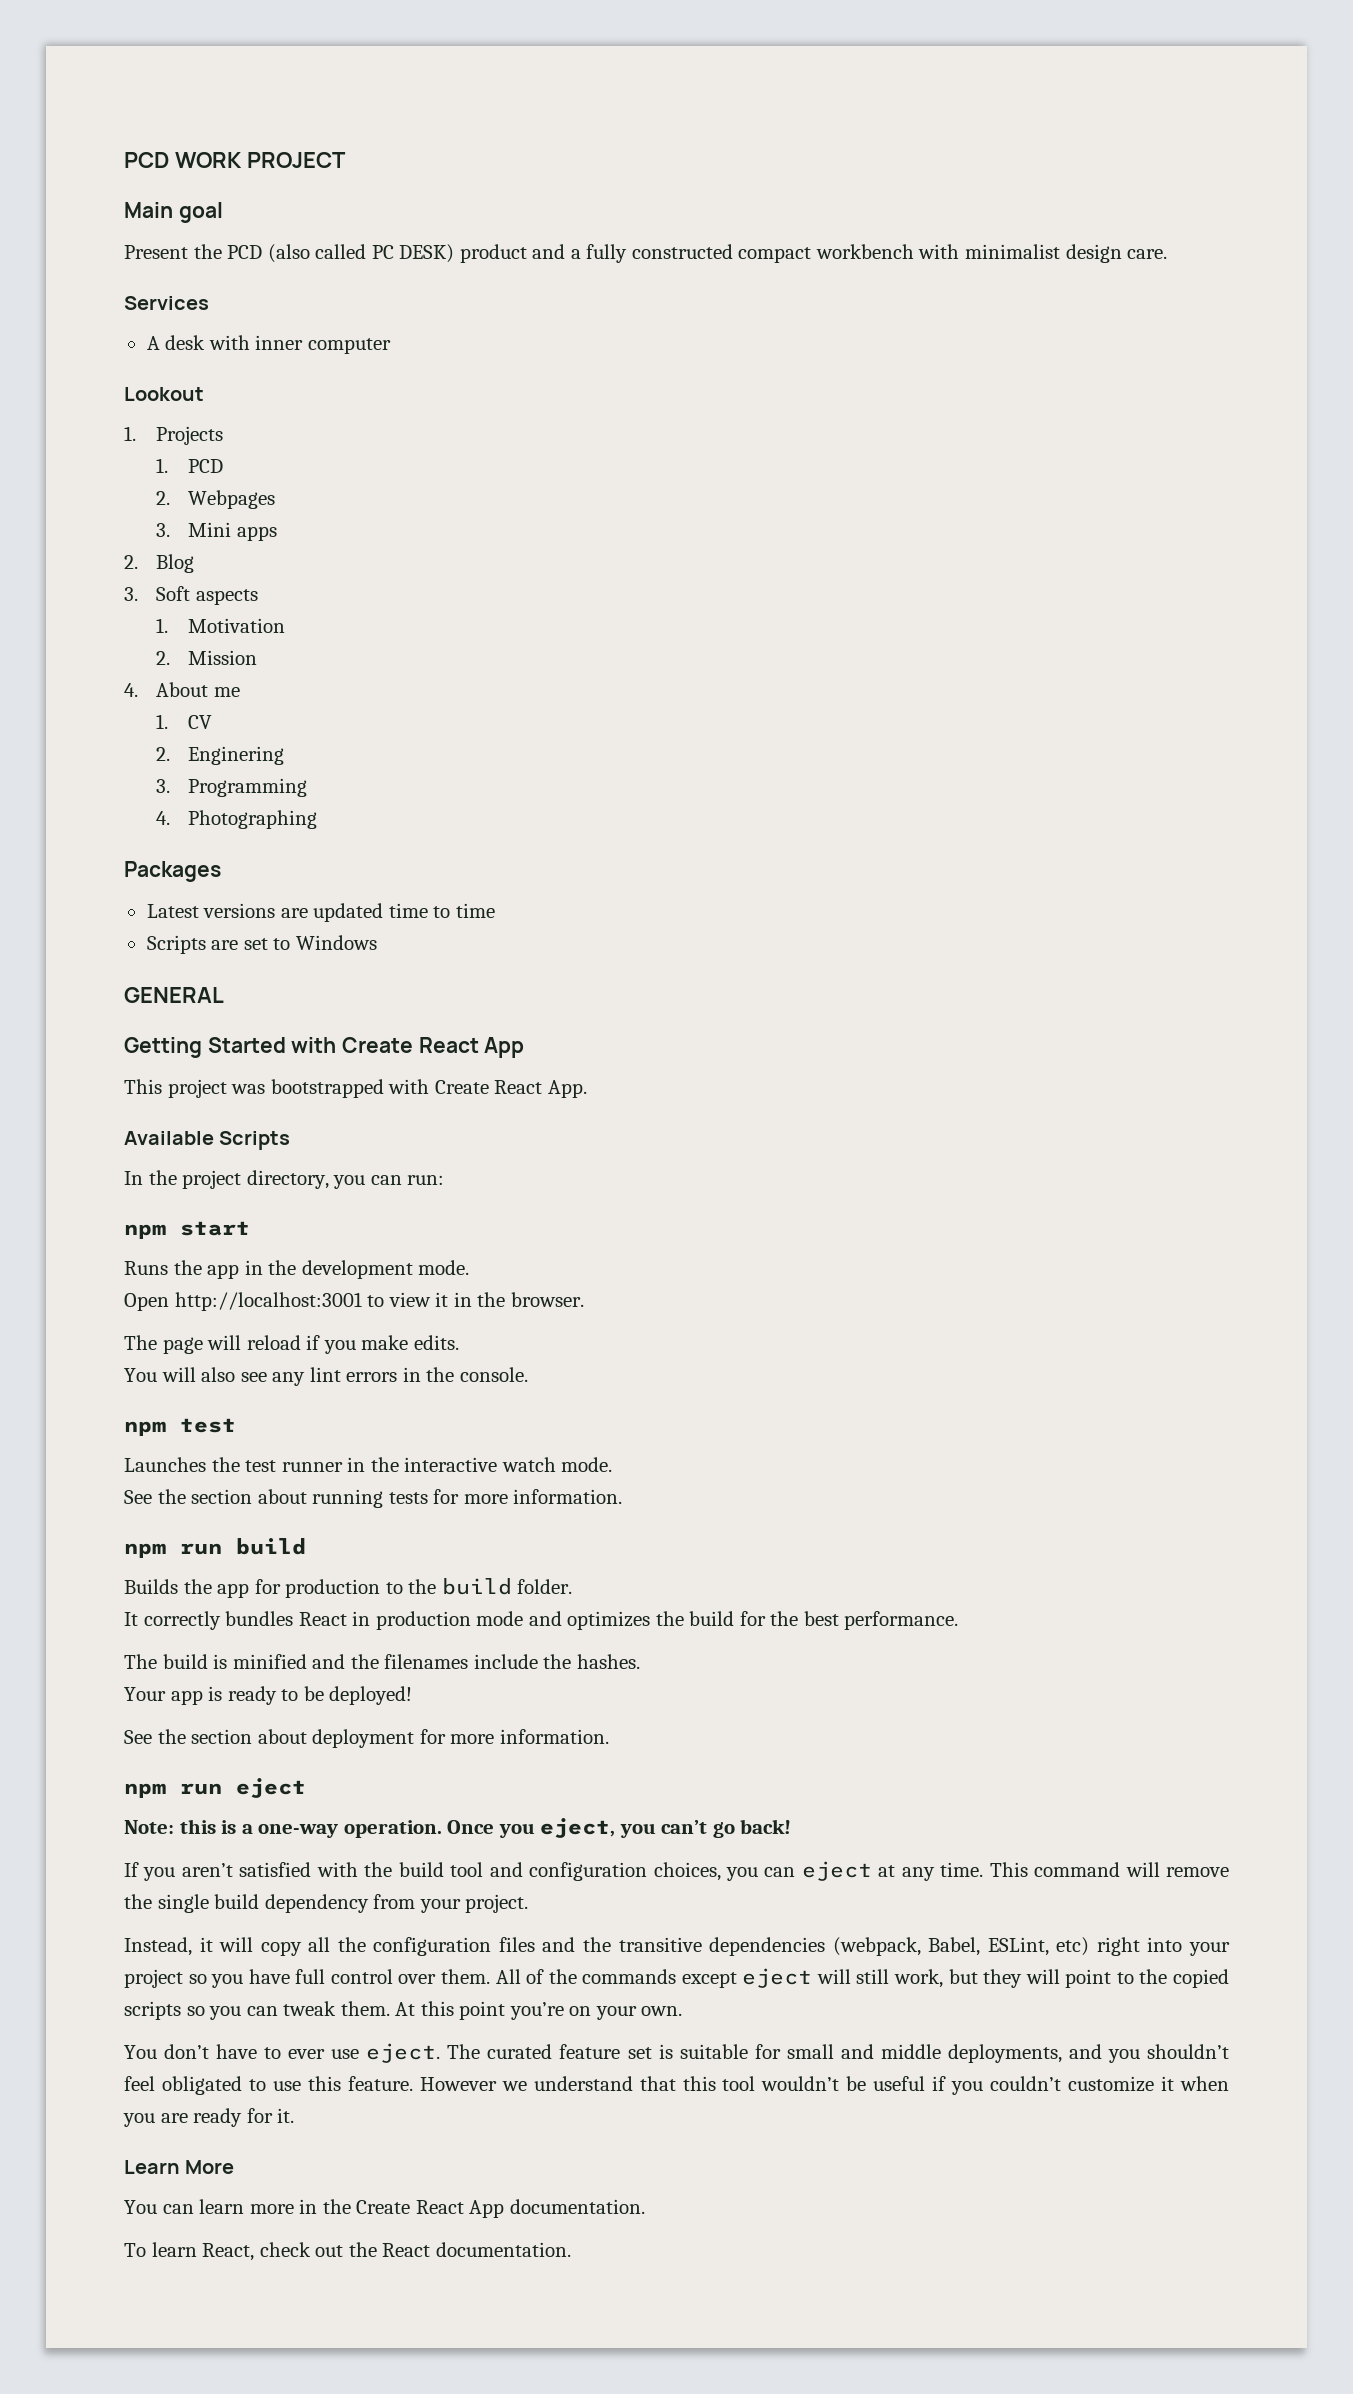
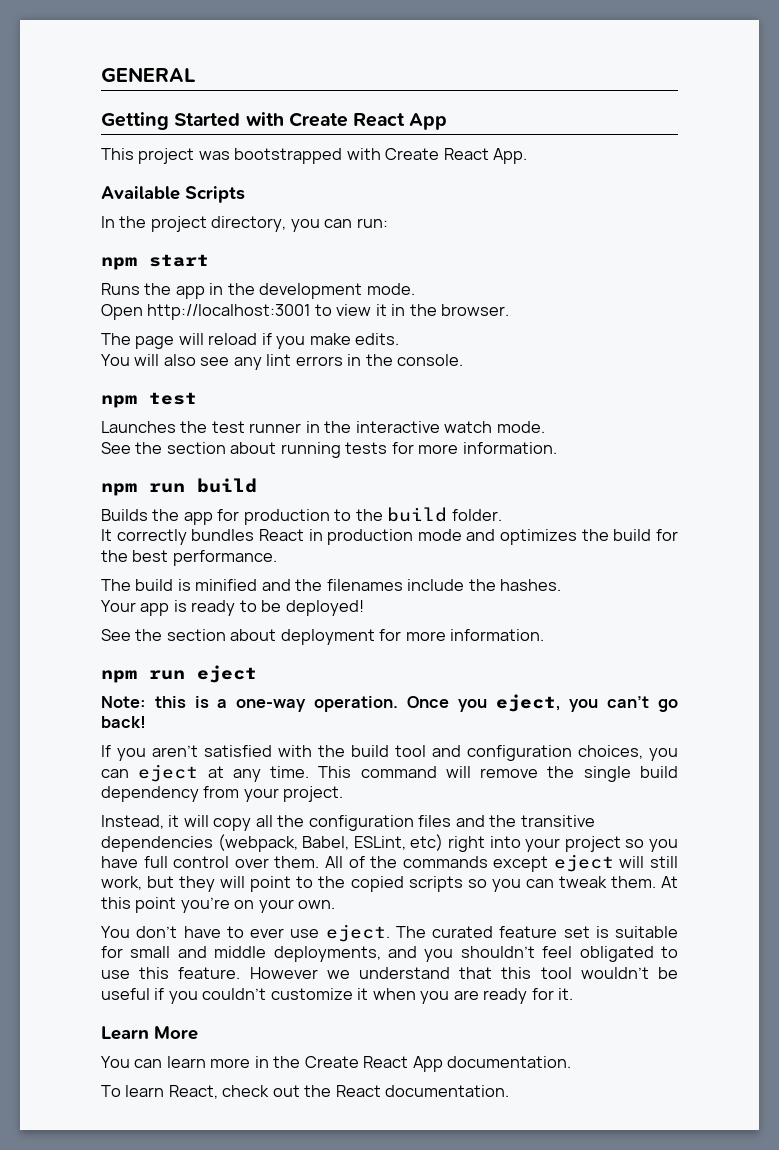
- PCD WORK PROJECT
- Main goal
- Present the PCD (also called PC DESK) product and a fully constructed compact workbench with minimalist design care.
- Services
- A desk with inner computer
- Lookout
- 1. Projects
- 1. PCD
- 2. Webpages
- 3. Mini apps
- 2. Blog
- 3. Soft aspects
- 1. Motivation
- 2. Mission
- 4. About me
- 1. CV
- 2. Enginering
- 3. Programming
- 4. Photographing
- Packages
- Latest versions are updated time to time
- Scripts are set to Windows

